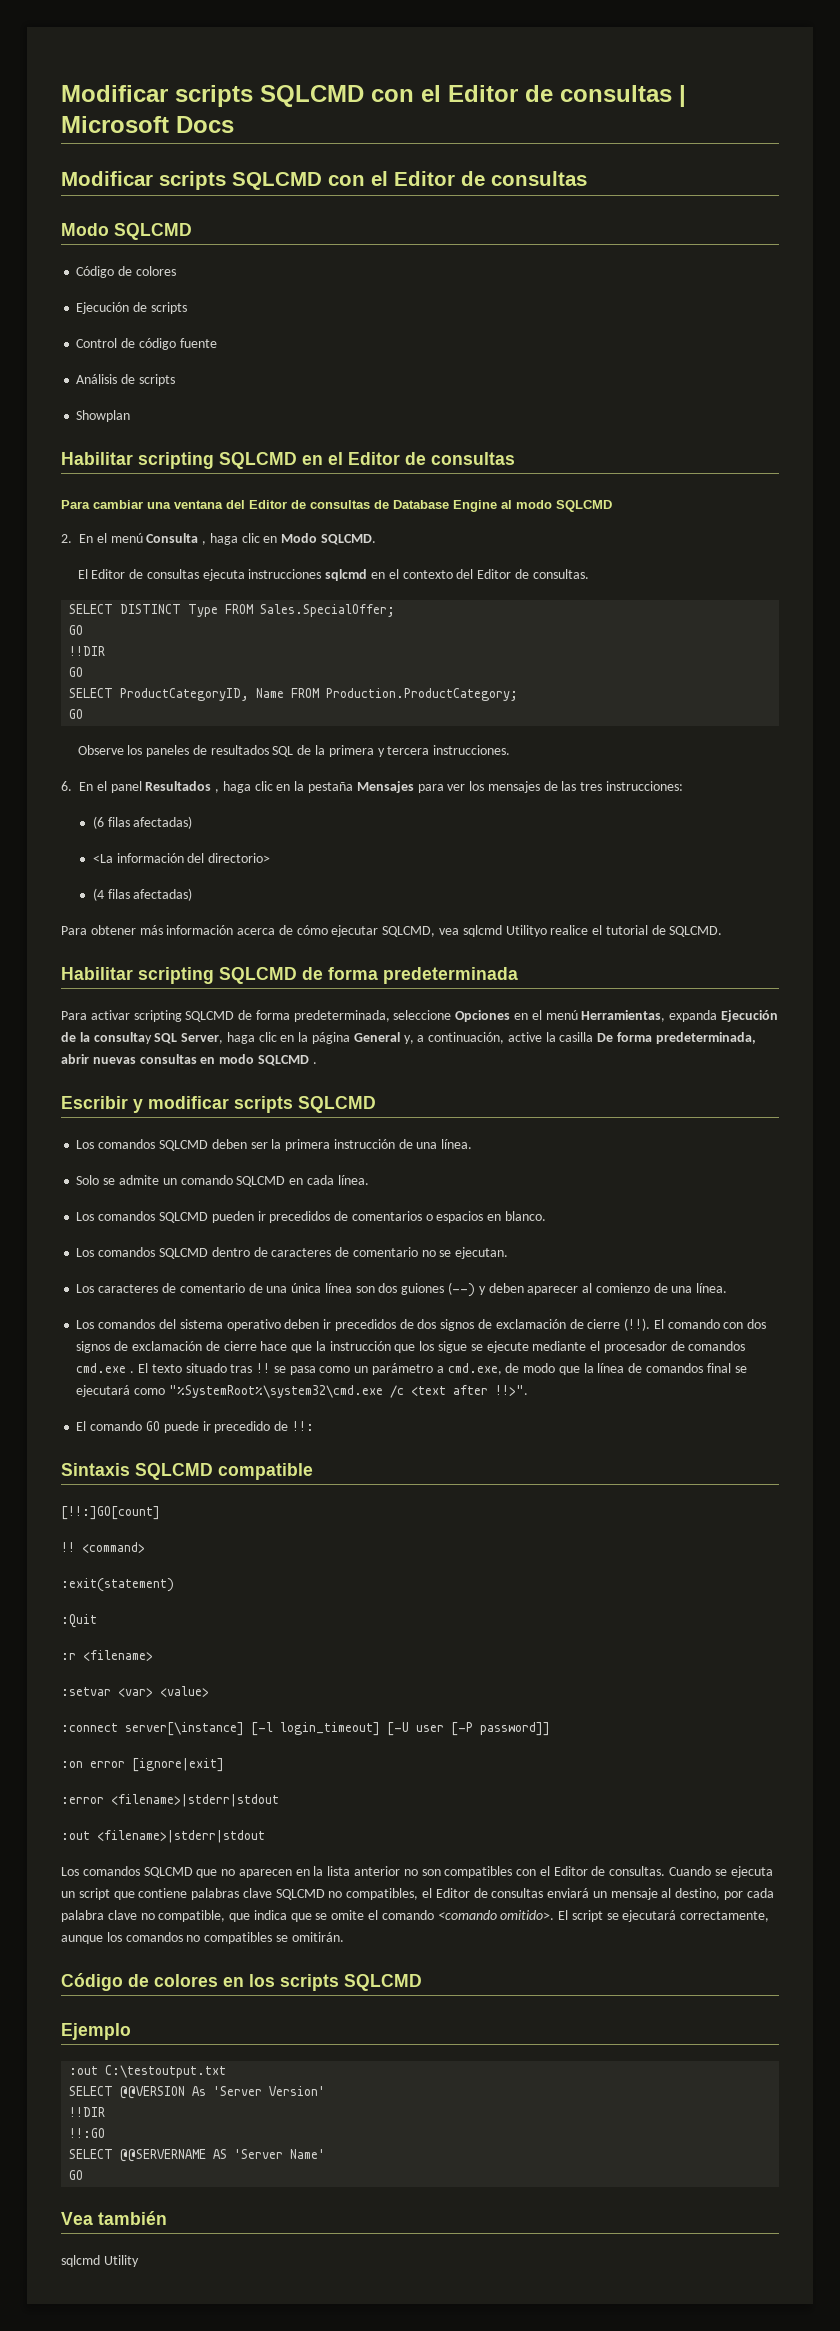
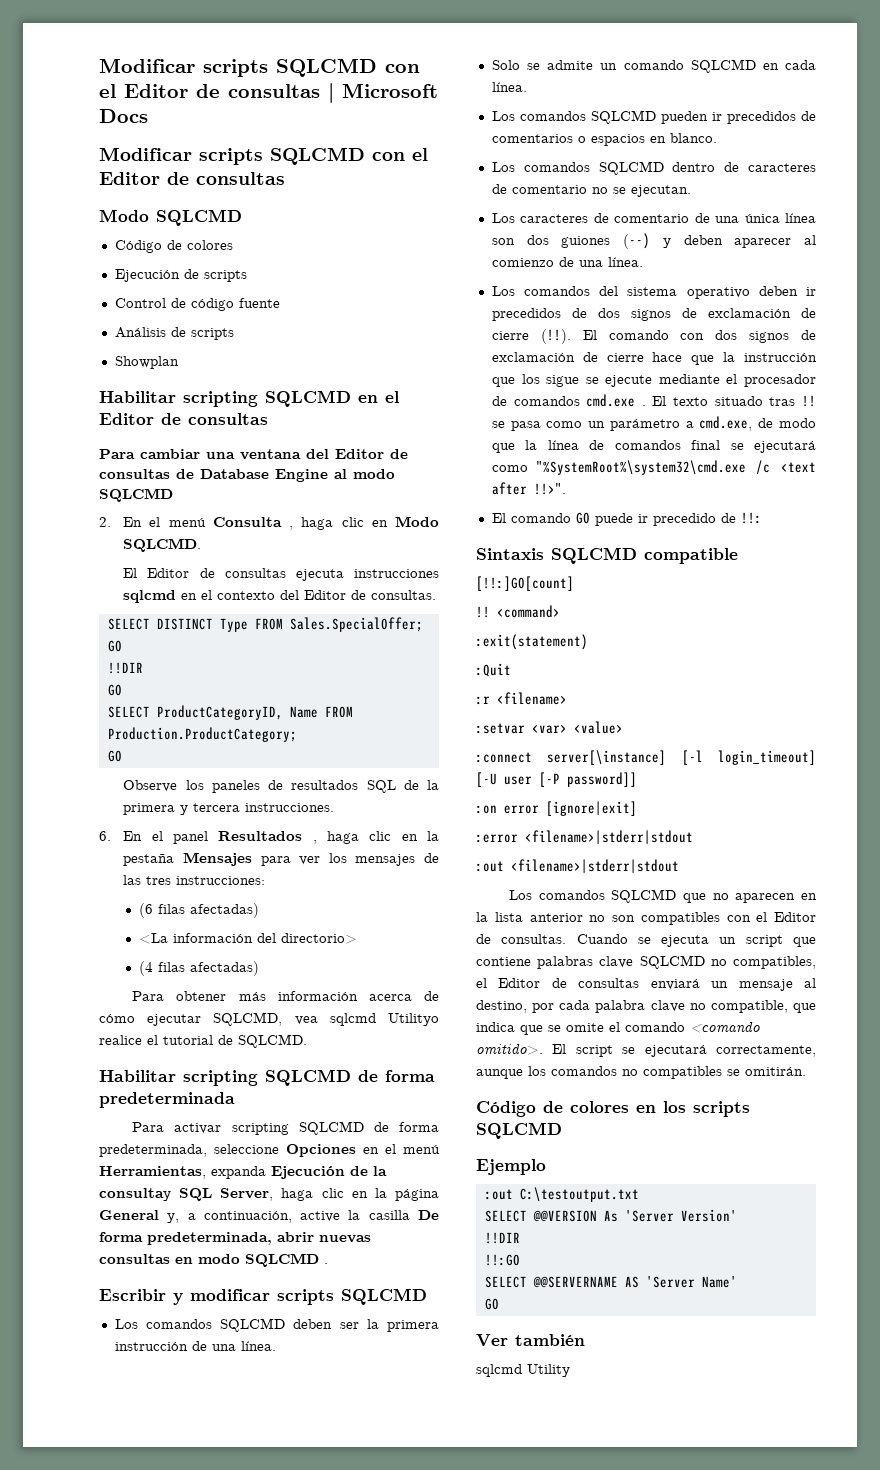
- Vea también
+ Ver también

